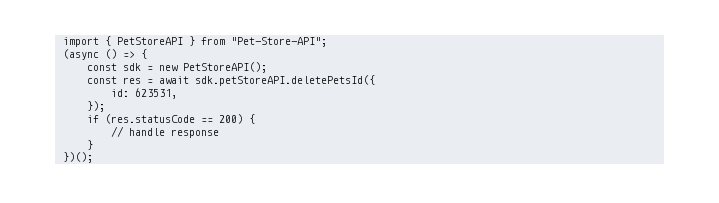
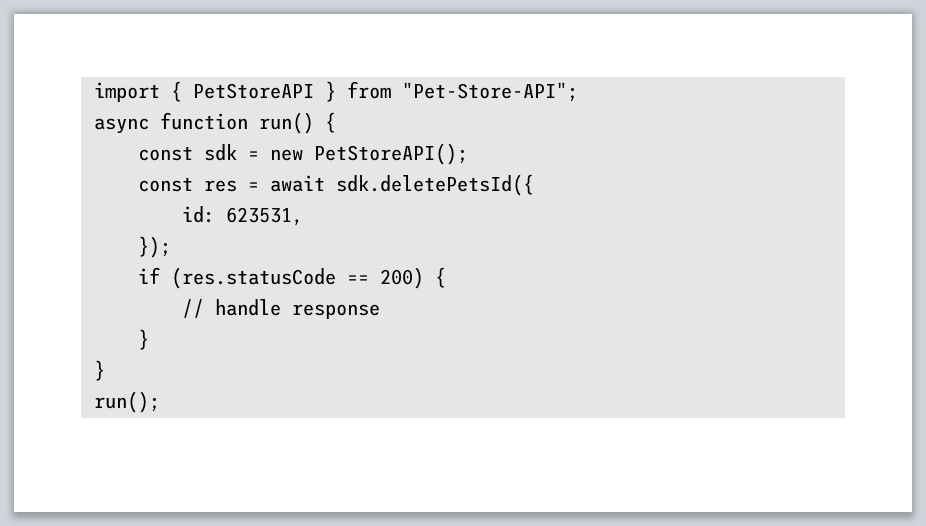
- (async () => {
+ async function run() {
- const res = await sdk.petStoreAPI.deletePetsId({
+ const res = await sdk.deletePetsId({
  // handle response
  }
- })();
+ }
+ run();

